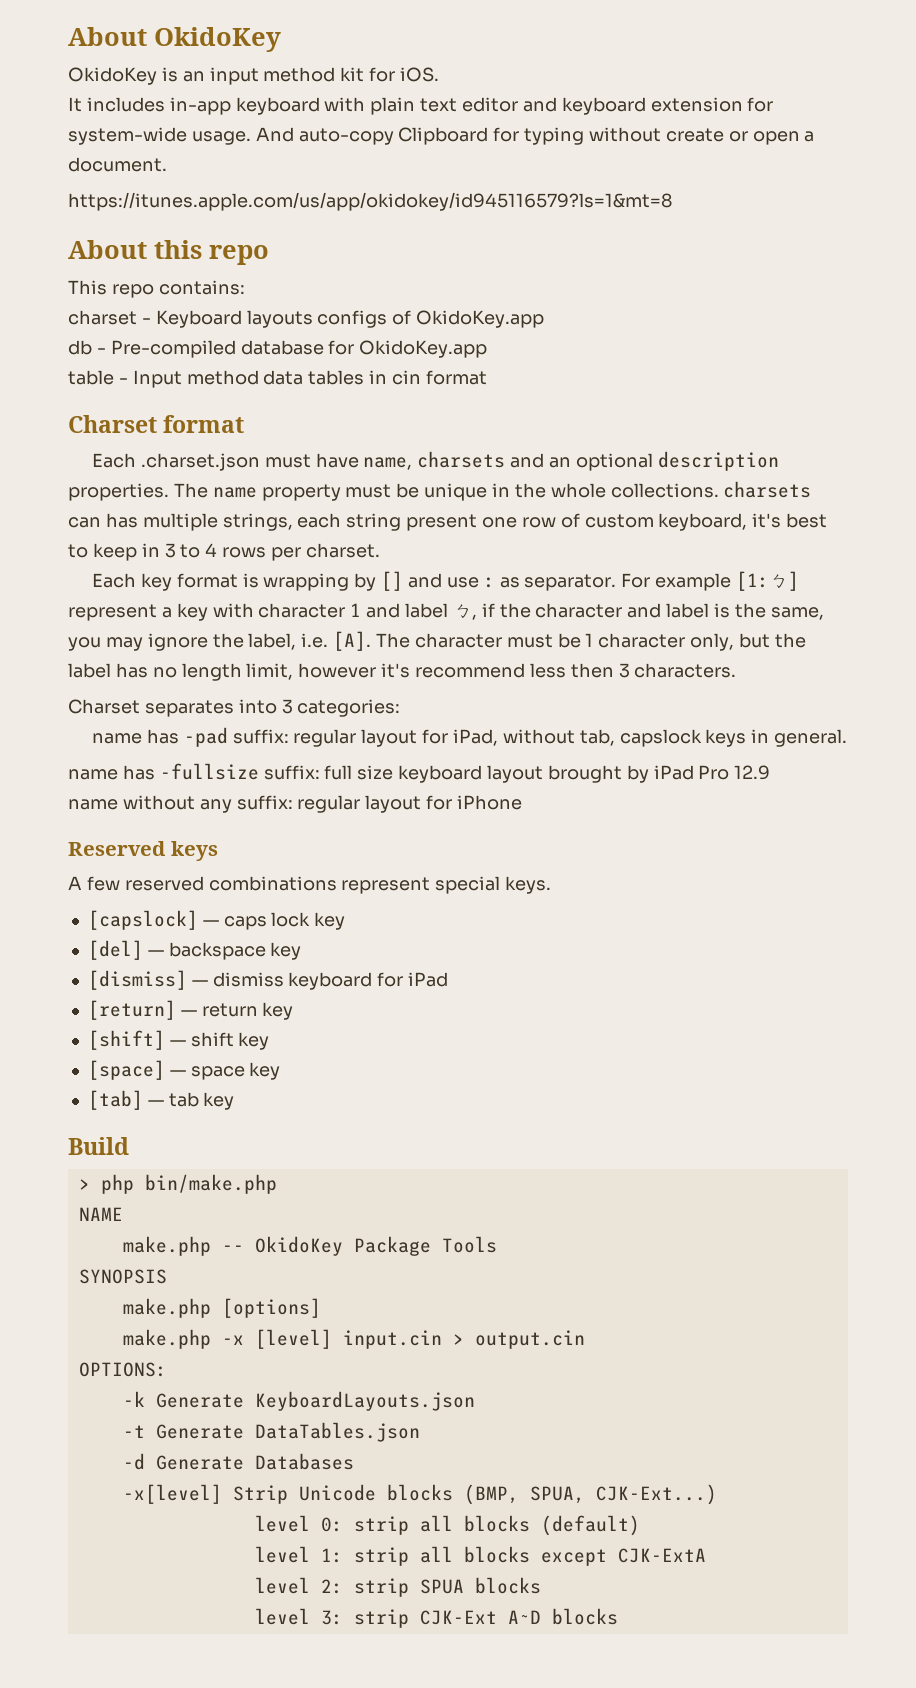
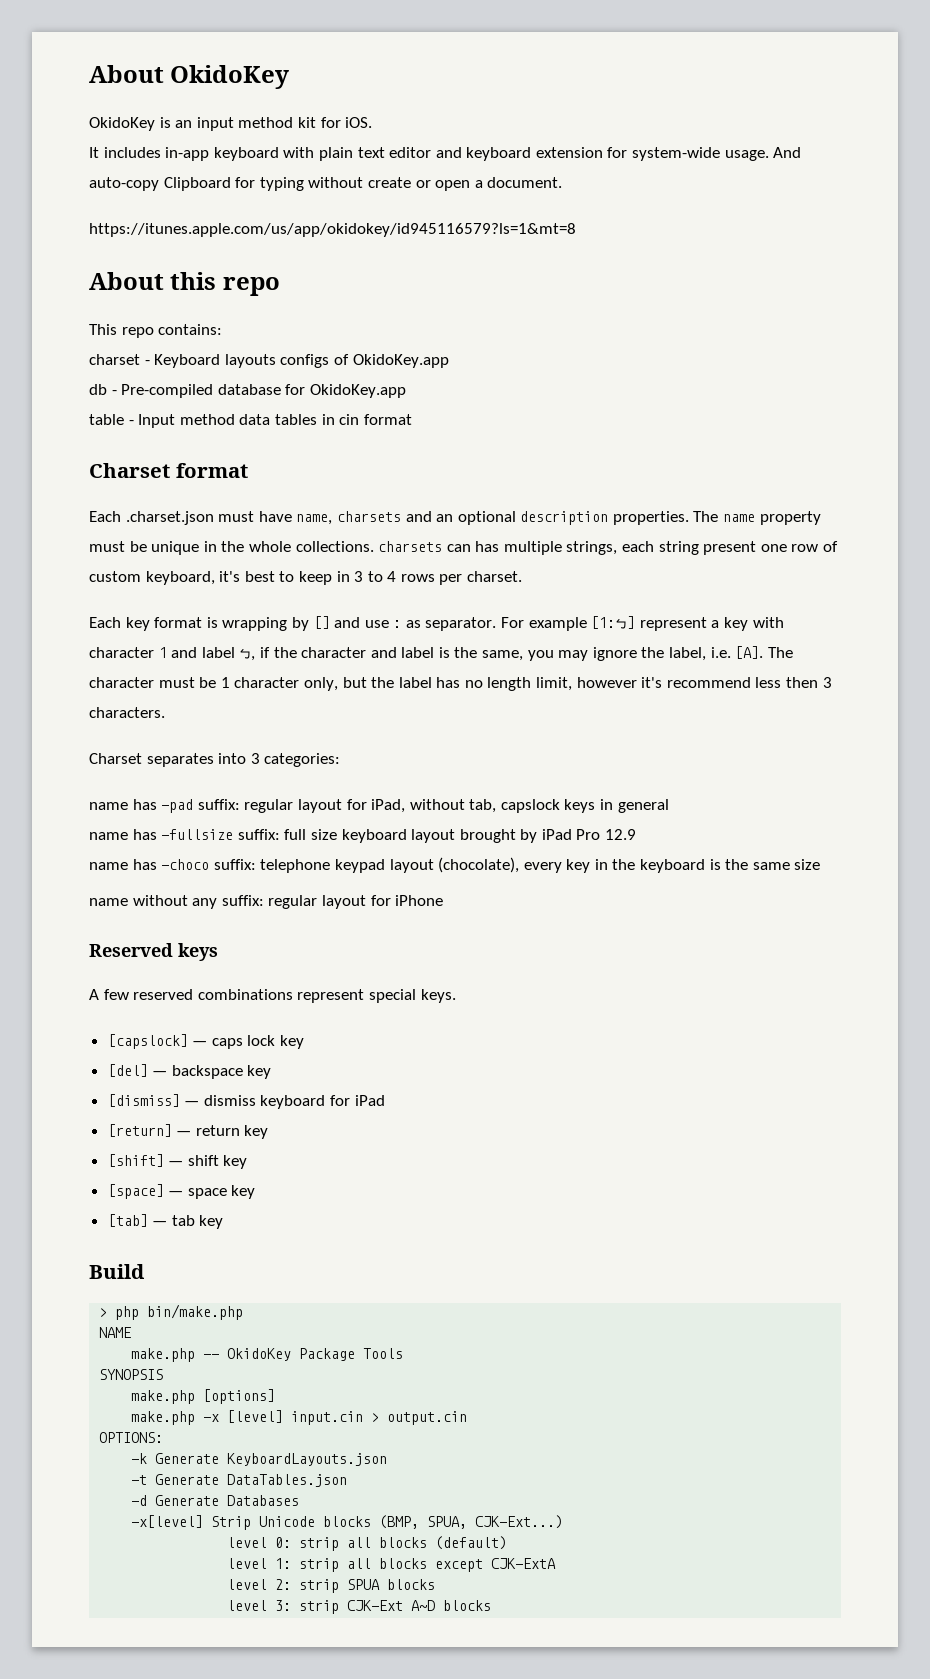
- name has -pad suffix: regular layout for iPad, without tab, capslock keys in general.
+ name has -pad suffix: regular layout for iPad, without tab, capslock keys in general
+ name has -choco suffix: telephone keypad layout (chocolate), every key in the keyboard is the same size

